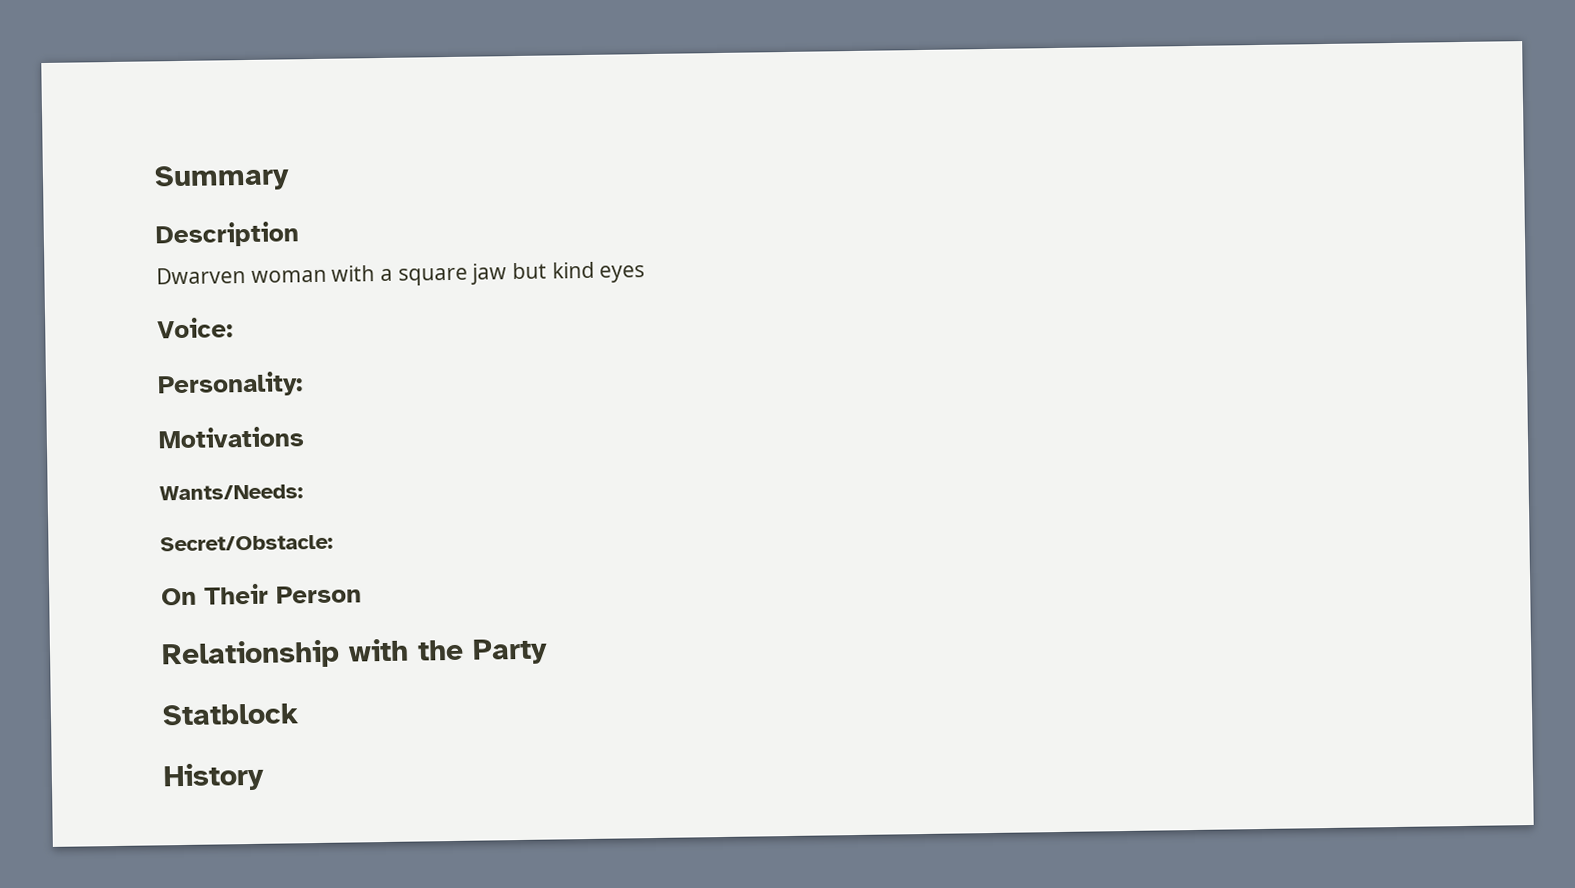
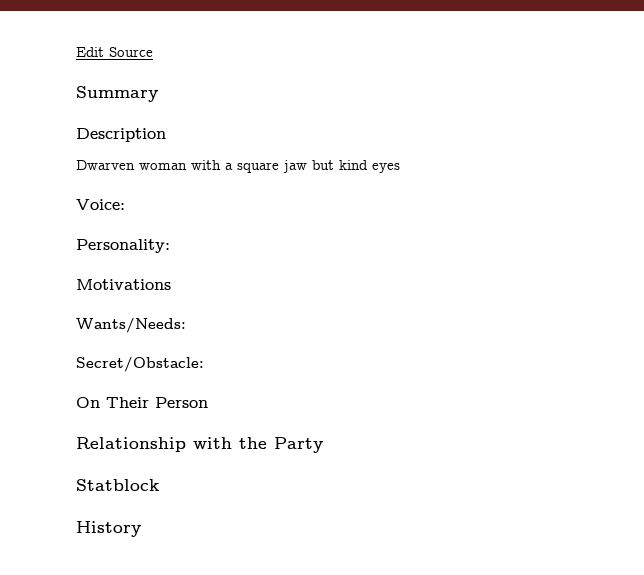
+ Edit Source

